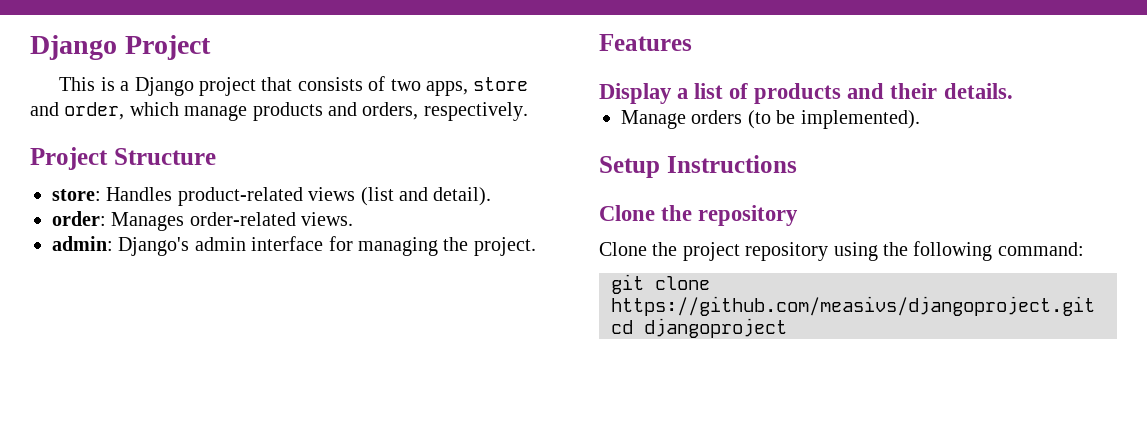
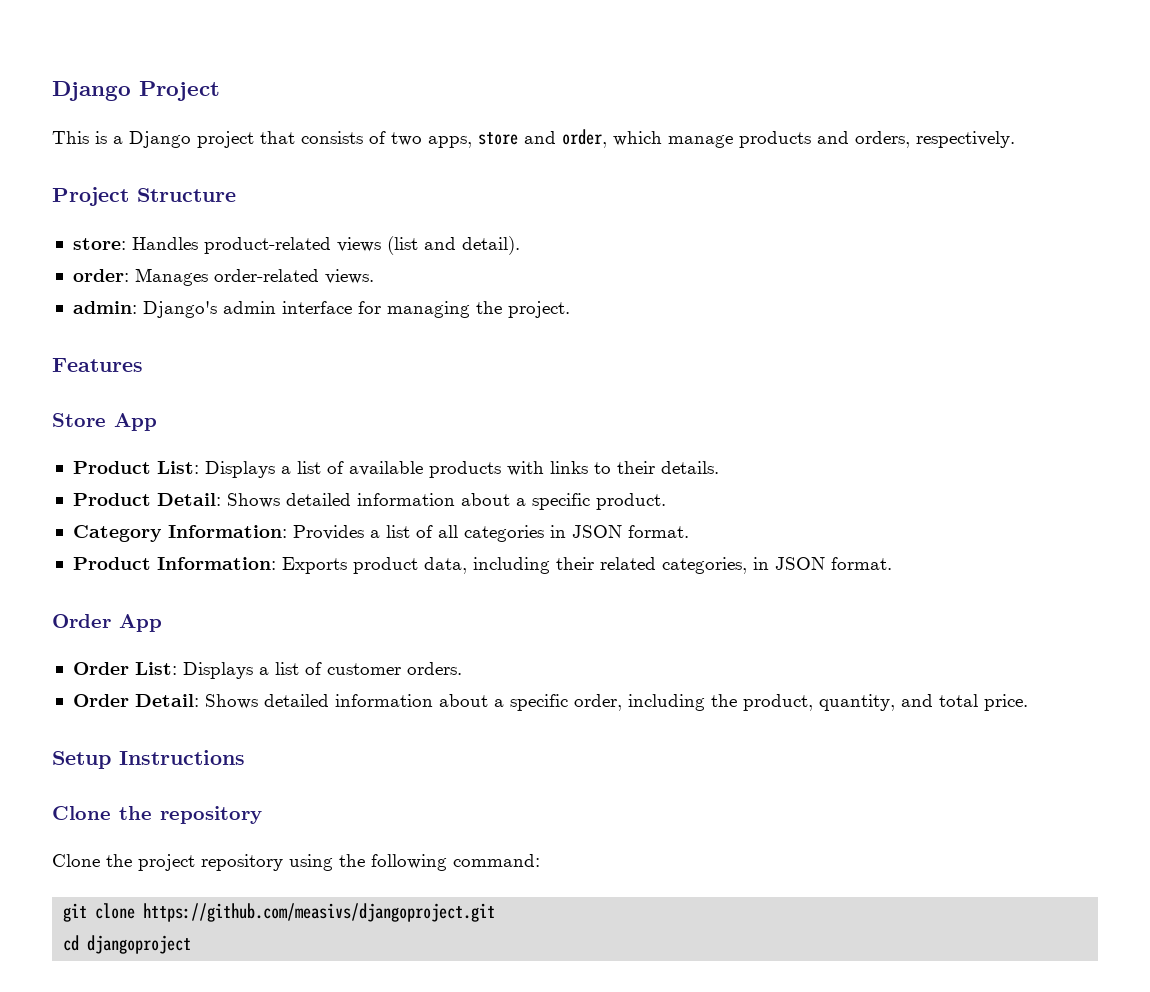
- Display a list of products and their details.
- Manage orders (to be implemented).
+ Store App
+ Product List: Displays a list of available products with links to their details.
+ Product Detail: Shows detailed information about a specific product.
+ Category Information: Provides a list of all categories in JSON format.
+ Product Information: Exports product data, including their related categories, in JSON format.
+ Order App
+ Order List: Displays a list of customer orders.
+ Order Detail: Shows detailed information about a specific order, including the product, quantity, and total price.

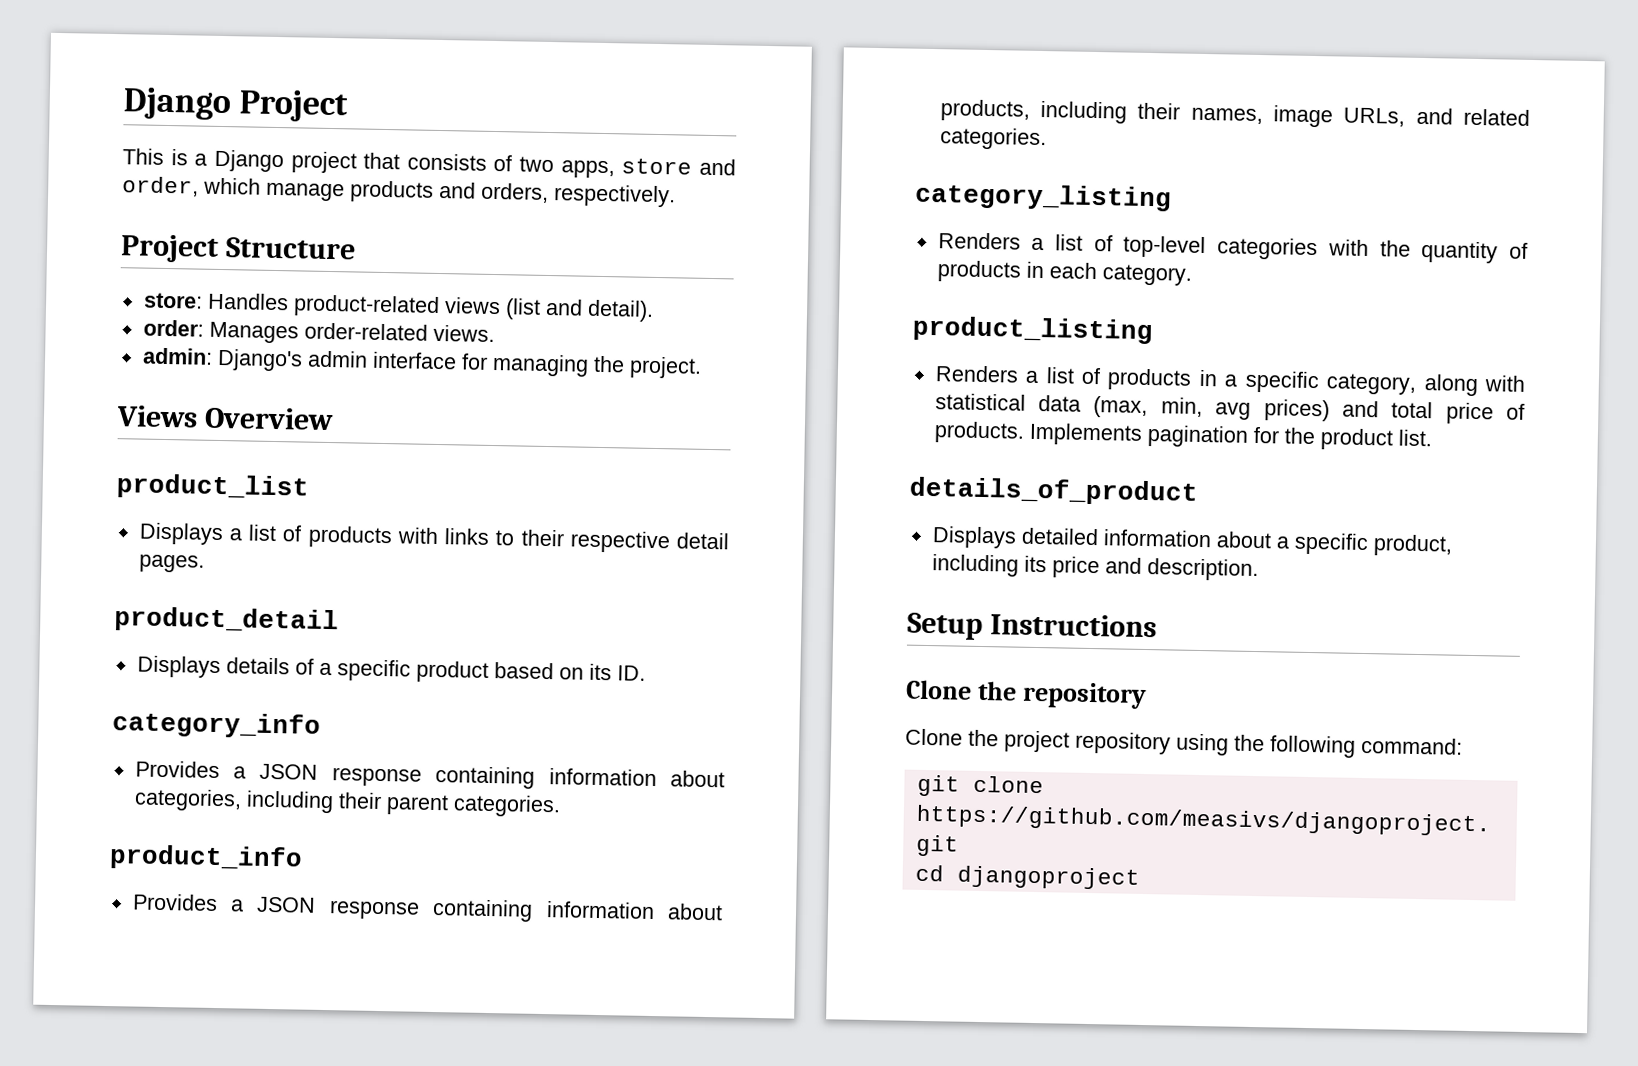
- Features
- Store App
- Product List: Displays a list of available products with links to their details.
- Product Detail: Shows detailed information about a specific product.
- Category Information: Provides a list of all categories in JSON format.
- Product Information: Exports product data, including their related categories, in JSON format.
- Order App
- Order List: Displays a list of customer orders.
- Order Detail: Shows detailed information about a specific order, including the product, quantity, and total price.
+ Views Overview
+ product_list
+ Displays a list of products with links to their respective detail pages.
+ product_detail
+ Displays details of a specific product based on its ID.
+ category_info
+ Provides a JSON response containing information about categories, including their parent categories.
+ product_info
+ Provides a JSON response containing information about products, including their names, image URLs, and related categories.
+ category_listing
+ Renders a list of top-level categories with the quantity of products in each category.
+ product_listing
+ Renders a list of products in a specific category, along with statistical data (max, min, avg prices) and total price of products. Implements pagination for the product list.
+ details_of_product
+ Displays detailed information about a specific product, including its price and description.

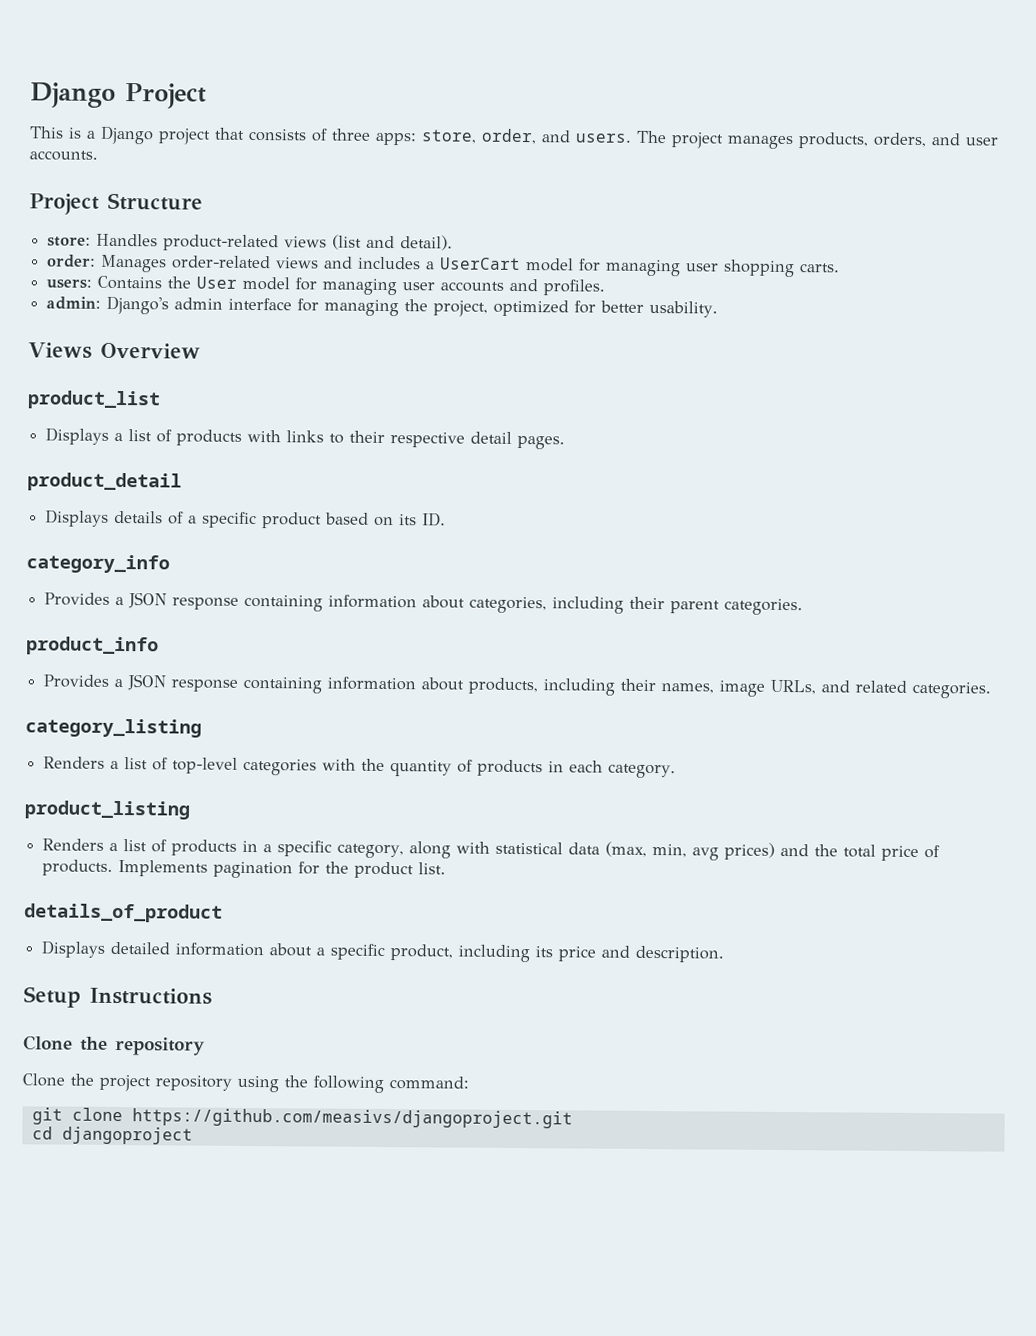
- This is a Django project that consists of two apps, store and order, which manage products and orders, respectively.
+ This is a Django project that consists of three apps: store, order, and users. The project manages products, orders, and user accounts.
- order: Manages order-related views.
+ order: Manages order-related views and includes a UserCart model for managing user shopping carts.
+ users: Contains the User model for managing user accounts and profiles.
- admin: Django's admin interface for managing the project.
+ admin: Django's admin interface for managing the project, optimized for better usability.
- Renders a list of products in a specific category, along with statistical data (max, min, avg prices) and total price of products.
+ Renders a list of products in a specific category, along with statistical data (max, min, avg prices) and the total price of products.

